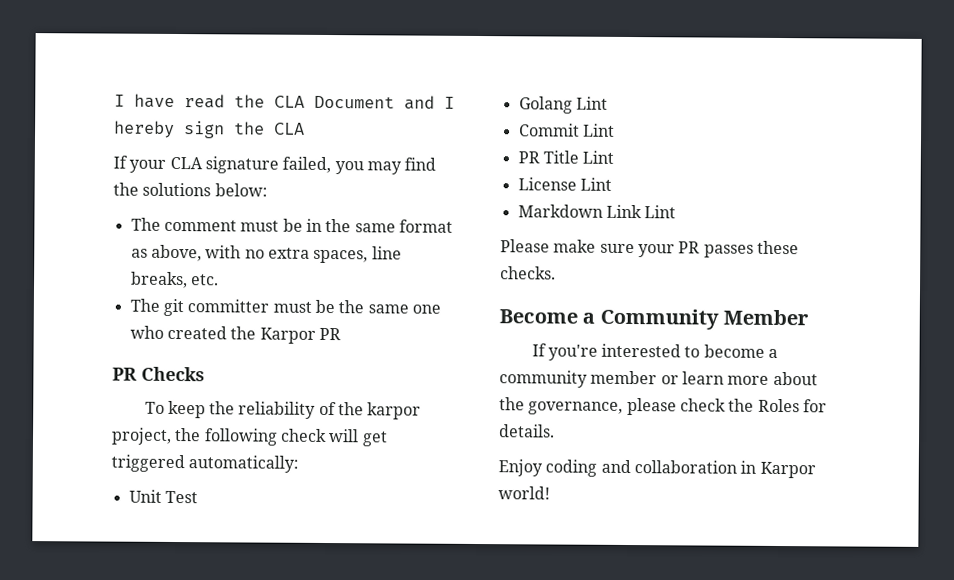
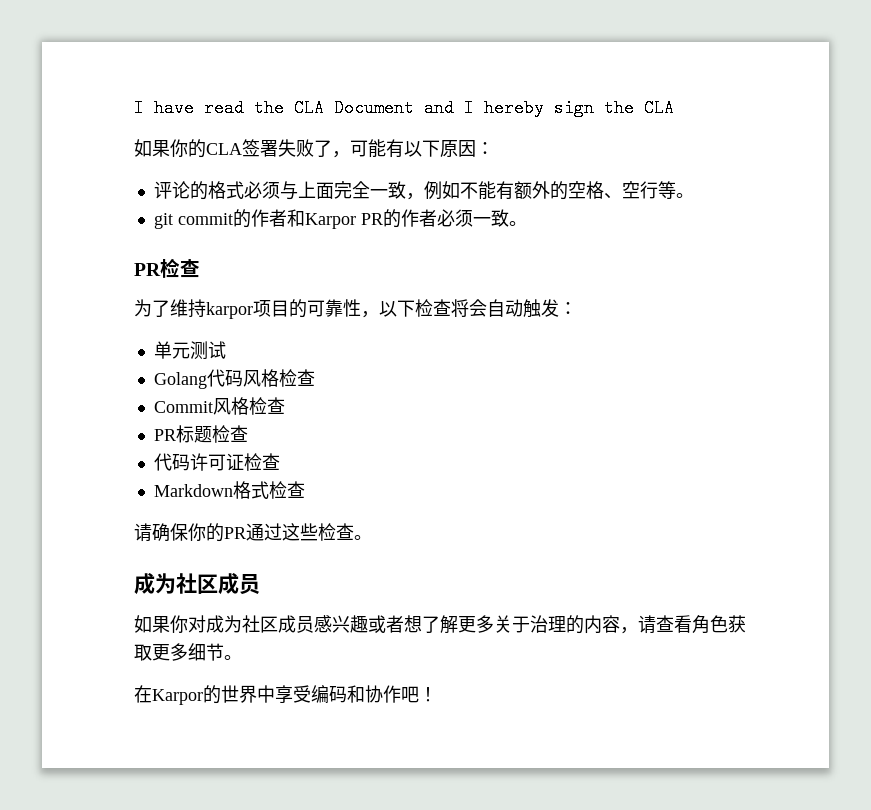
- If your CLA signature failed, you may find the solutions below:
- The comment must be in the same format as above, with no extra spaces, line breaks, etc.
- The git committer must be the same one who created the Karpor PR
- PR Checks
- To keep the reliability of the karpor project, the following check will get triggered automatically:
- Unit Test
- Golang Lint
+ 如果你的CLA签署失败了，可能有以下原因：
+ 评论的格式必须与上面完全一致，例如不能有额外的空格、空行等。
+ git commit的作者和Karpor PR的作者必须一致。
+ PR检查
+ 为了维持karpor项目的可靠性，以下检查将会自动触发：
+ 单元测试
+ Golang代码风格检查
- Commit Lint
- PR Title Lint
- License Lint
- Markdown Link Lint
- Please make sure your PR passes these checks.
- Become a Community Member
- If you're interested to become a community member or learn more about the governance, please check the Roles for details.
- Enjoy coding and collaboration in Karpor world!
+ Commit风格检查
+ PR标题检查
+ 代码许可证检查
+ Markdown格式检查
+ 请确保你的PR通过这些检查。
+ 成为社区成员
+ 如果你对成为社区成员感兴趣或者想了解更多关于治理的内容，请查看角色获取更多细节。
+ 在Karpor的世界中享受编码和协作吧！

